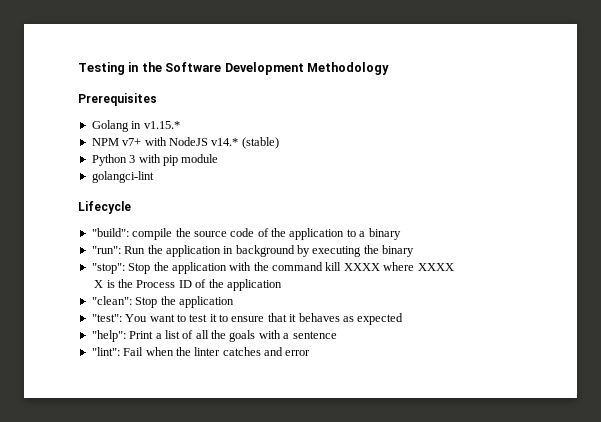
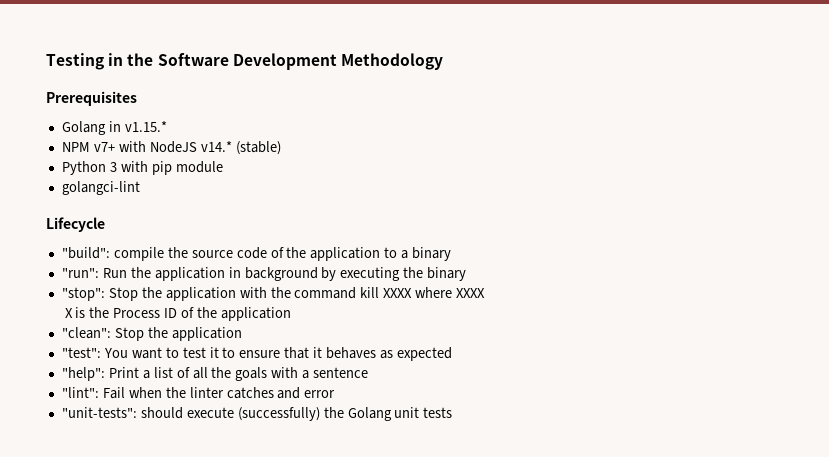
+ "unit-tests": should execute (successfully) the Golang unit tests

